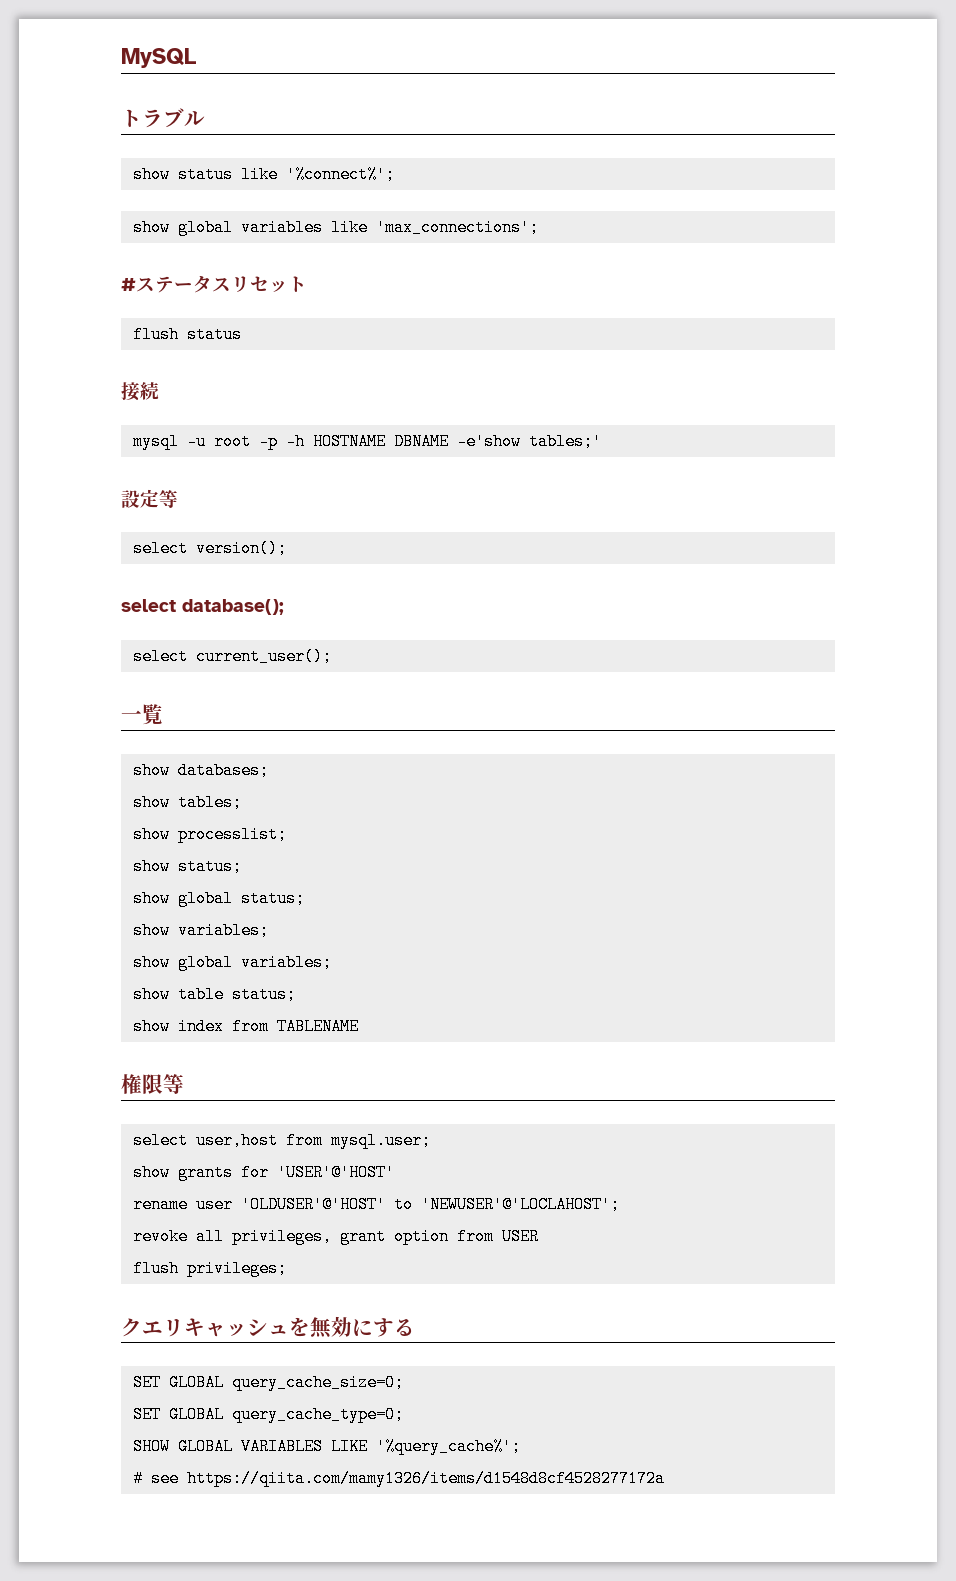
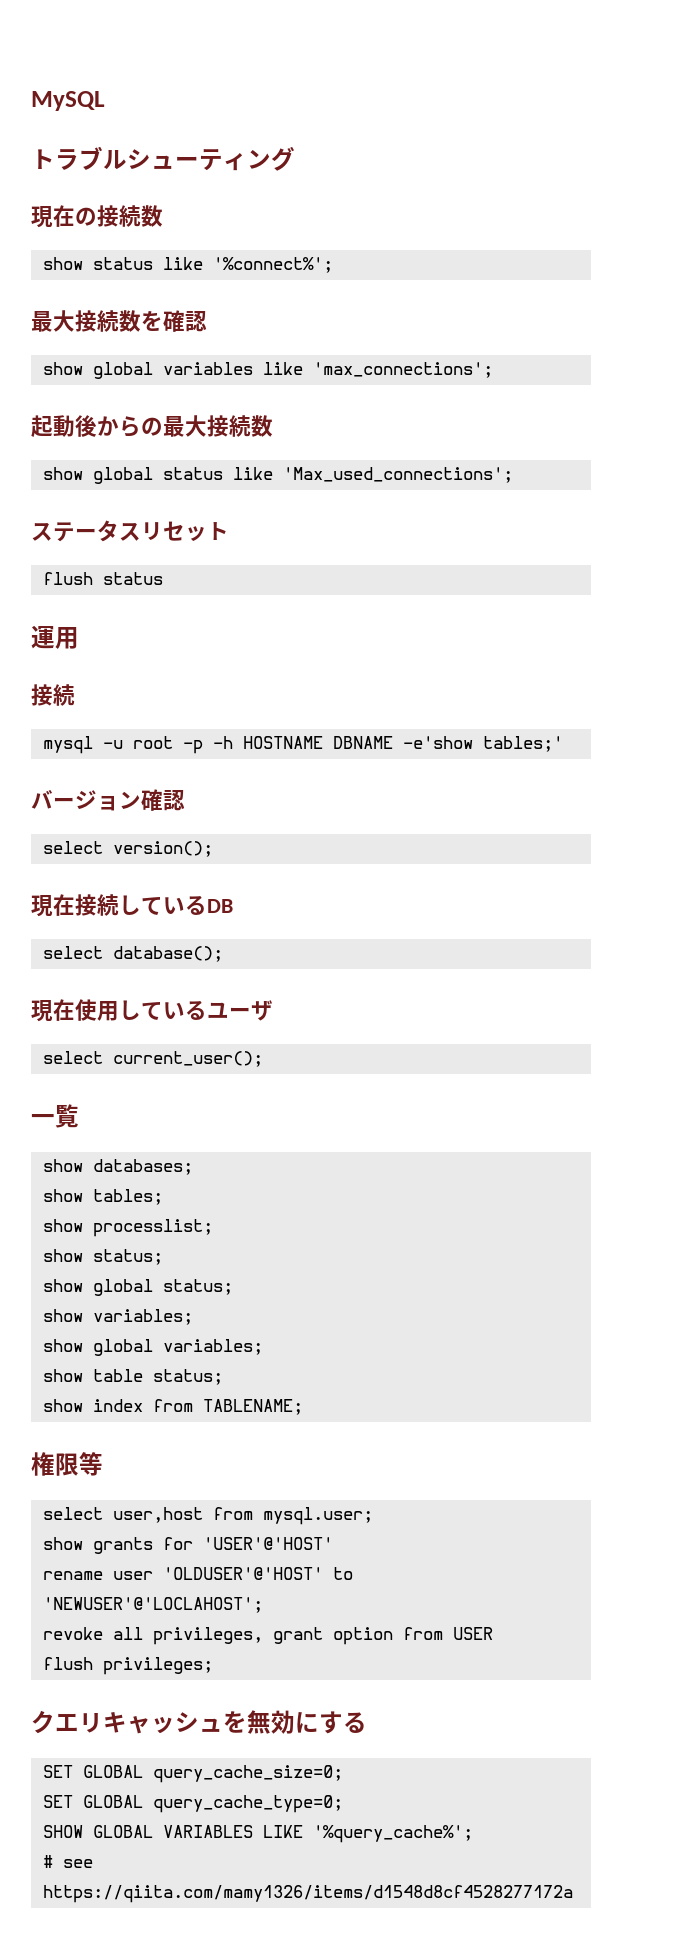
- トラブル
+ トラブルシューティング
+ 現在の接続数
+ 最大接続数を確認
- #ステータスリセット
+ 起動後からの最大接続数
+ show global status like 'Max_used_connections';
+ ステータスリセット
+ 運用
- 設定等
+ バージョン確認
+ 現在接続しているDB
  select database();
+ 現在使用しているユーザ
- show index from TABLENAME
+ show index from TABLENAME;

